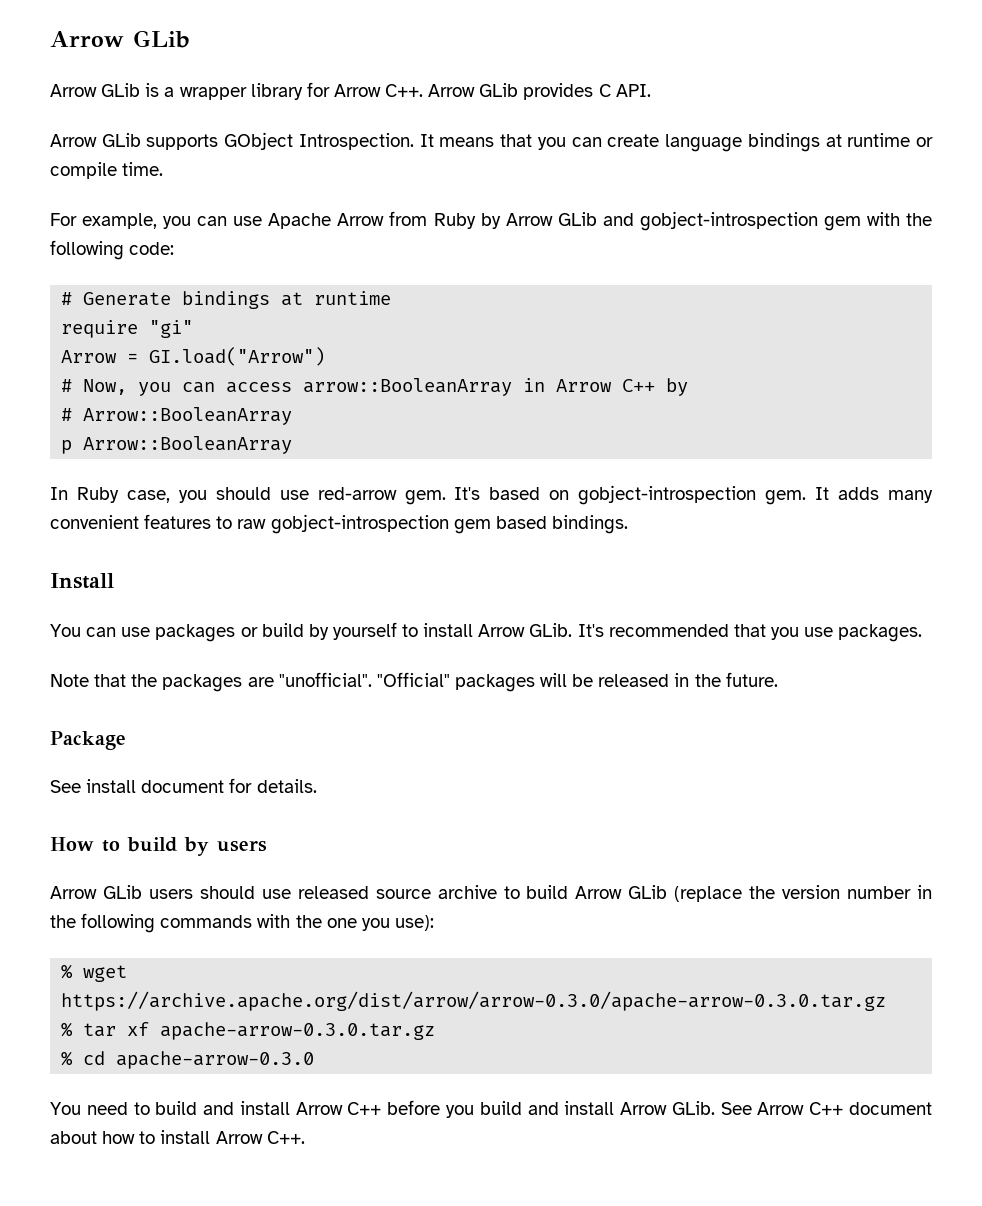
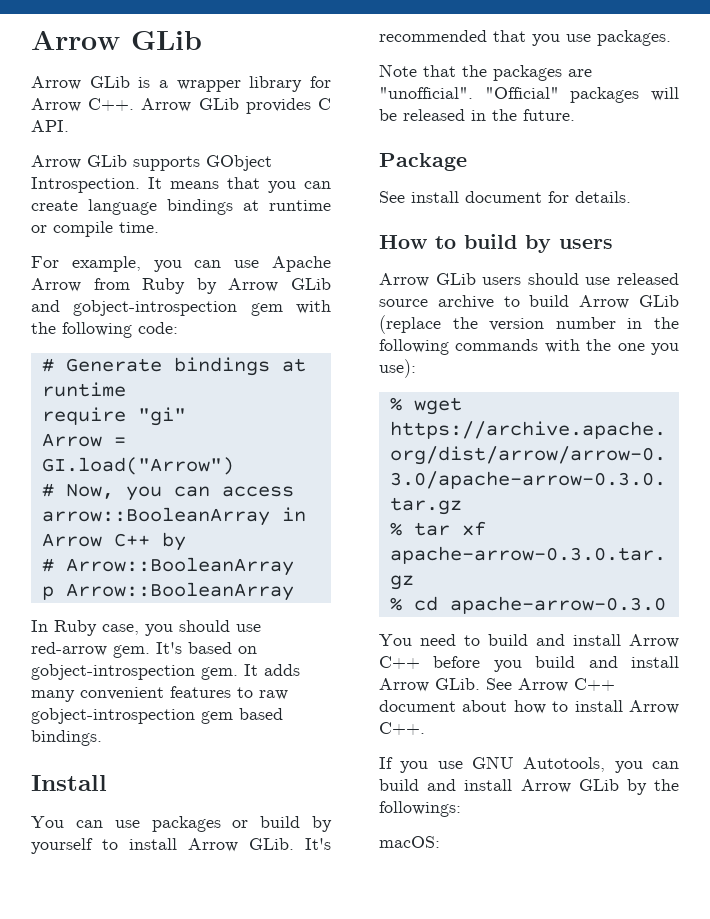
+ If you use GNU Autotools, you can build and install Arrow GLib by the followings:
+ macOS:

